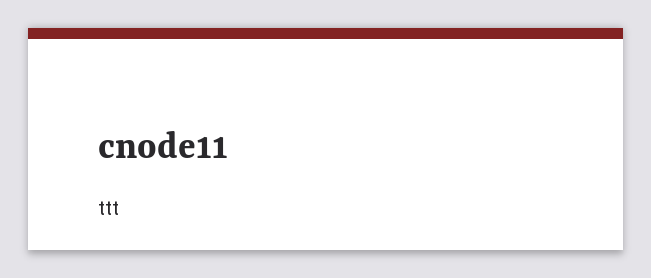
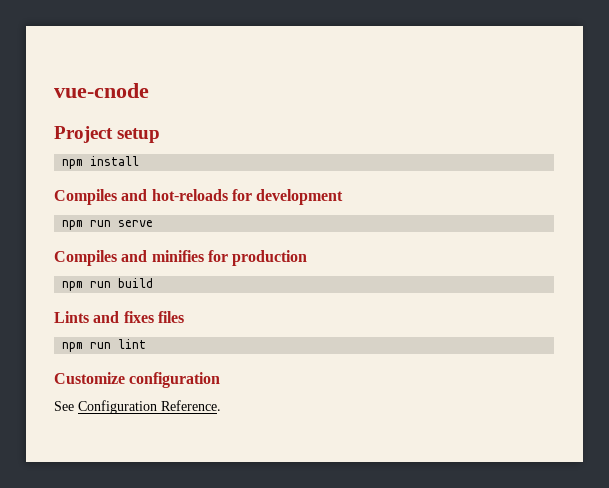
- cnode11
- ttt
+ vue-cnode
+ Project setup
+ npm install
+ Compiles and hot-reloads for development
+ npm run serve
+ Compiles and minifies for production
+ npm run build
+ Lints and fixes files
+ npm run lint
+ Customize configuration
+ See Configuration Reference.

